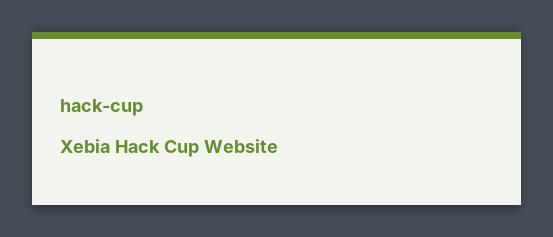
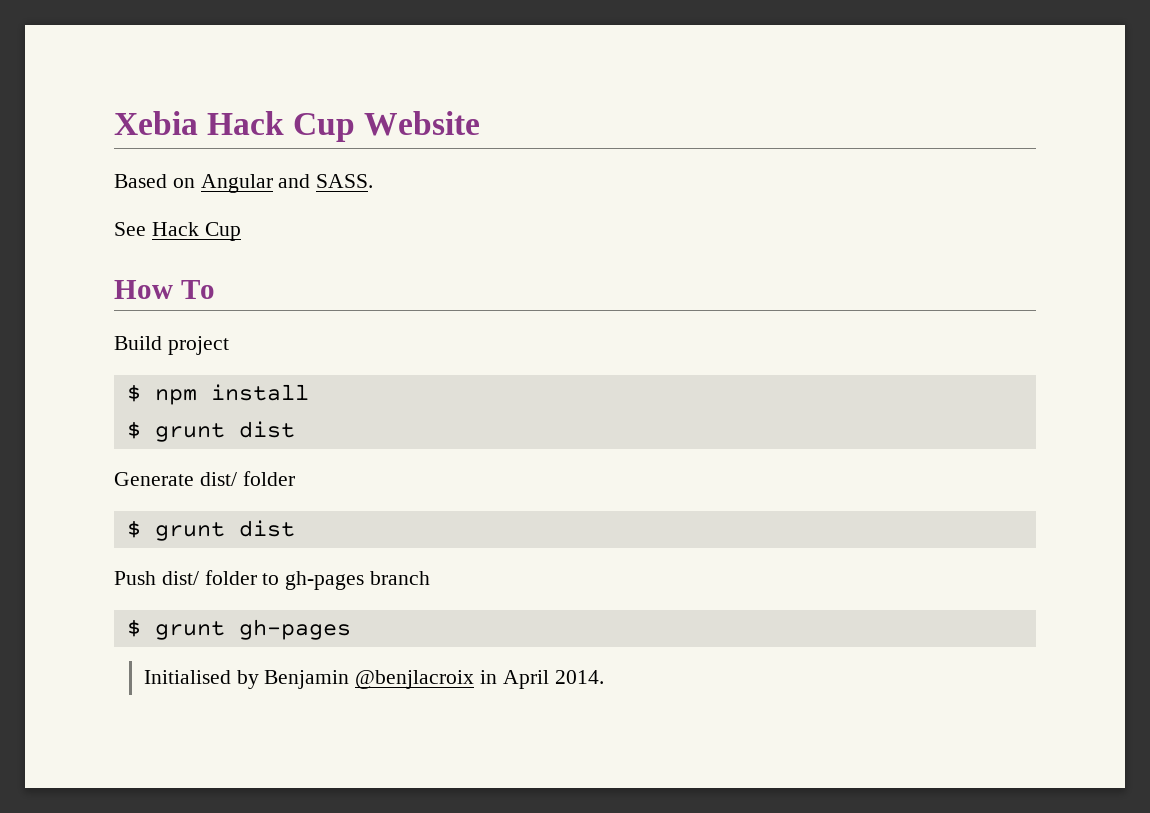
- hack-cup
+ Based on Angular and SASS.
+ See Hack Cup
+ How To
+ Build project
+ $ npm install
+ $ grunt dist
+ Generate dist/ folder
+ $ grunt dist
+ Push dist/ folder to gh-pages branch
+ $ grunt gh-pages
+ Initialised by Benjamin @benjlacroix in April 2014.

